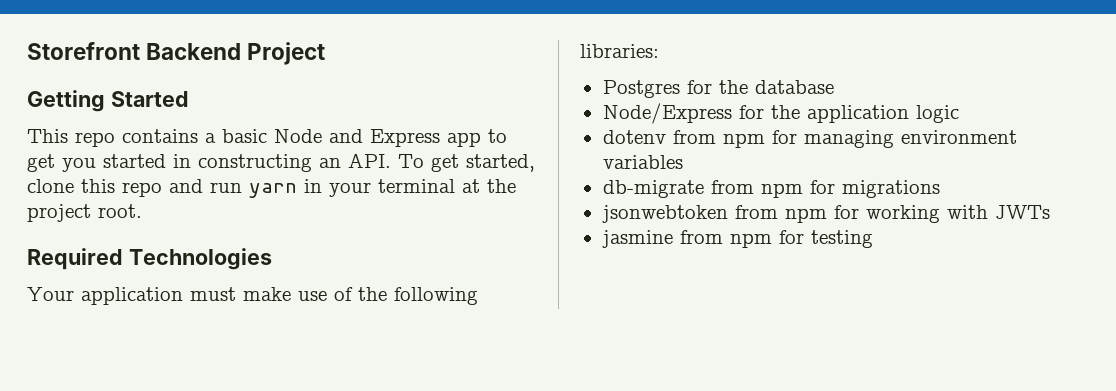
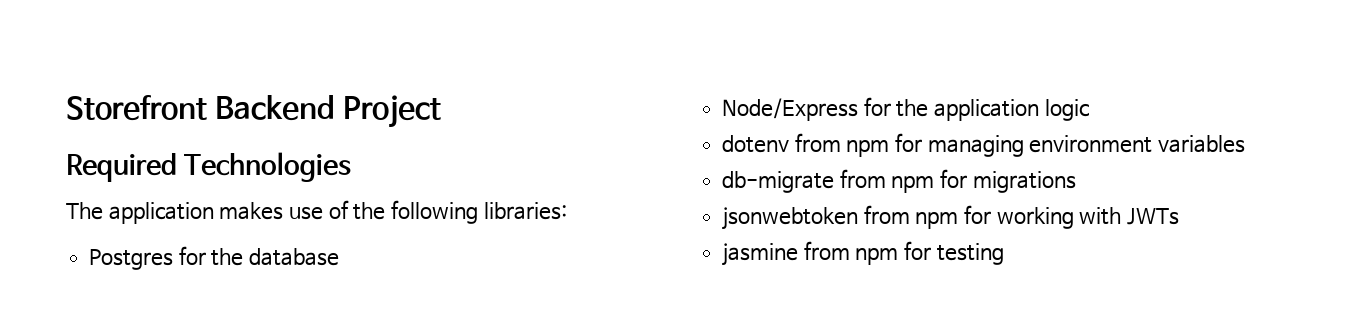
- Getting Started
- This repo contains a basic Node and Express app to get you started in constructing an API. To get started, clone this repo and run yarn in your terminal at the project root.
  Required Technologies
- Your application must make use of the following libraries:
+ The application makes use of the following libraries:

